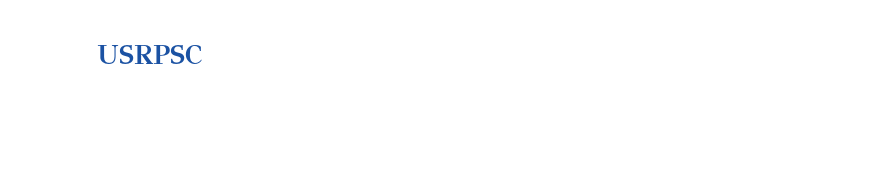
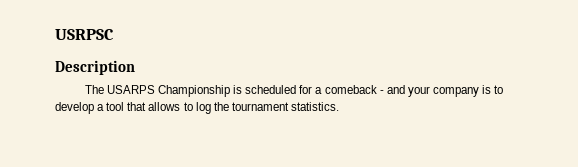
+ Description
+ The USARPS Championship is scheduled for a comeback - and your company is to develop a tool that allows to log the tournament statistics.

